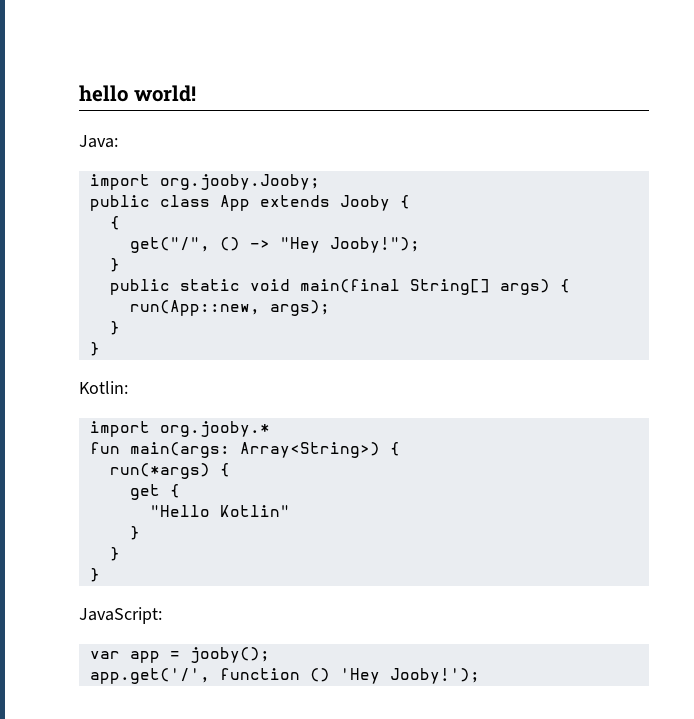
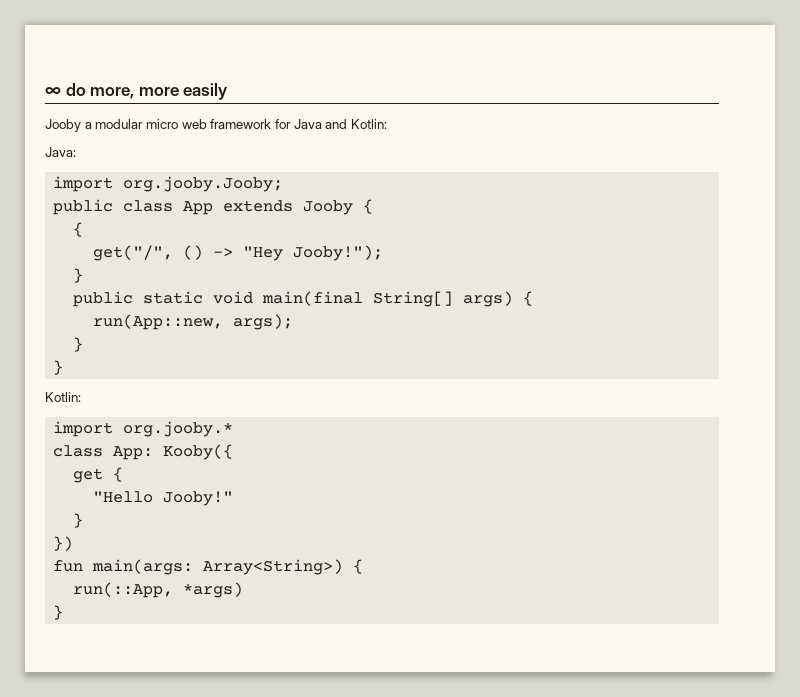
- hello world!
+ ∞ do more, more easily
+ Jooby a modular micro web framework for Java and Kotlin:
+ class App: Kooby({
+ get {
+ "Hello Jooby!"
+ }
+ })
  fun main(args: Array<String>) {
- run(*args) {
- get {
- "Hello Kotlin"
+ run(::App, *args)
  }
- }
- }
- JavaScript:
- var app = jooby();
- app.get('/', function () 'Hey Jooby!');

